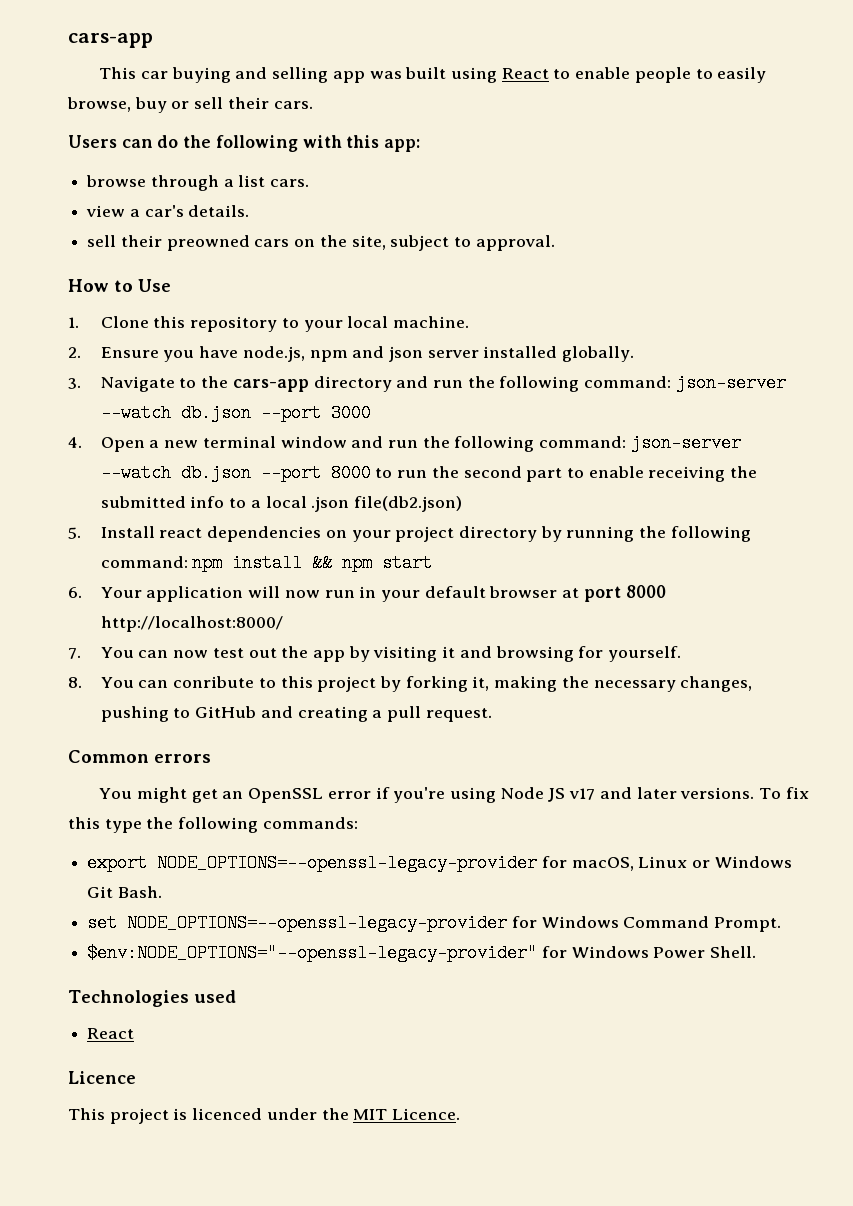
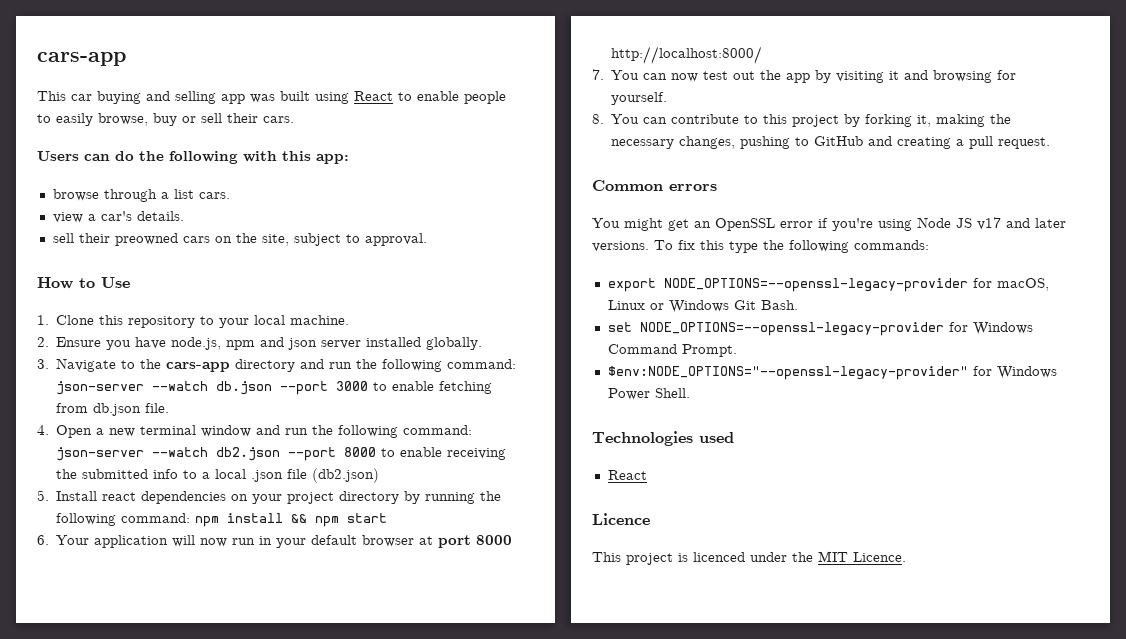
- 3. Navigate to the cars-app directory and run the following command: json-server --watch db.json --port 3000
+ 3. Navigate to the cars-app directory and run the following command: json-server --watch db.json --port 3000 to enable fetching from db.json file.
- 4. Open a new terminal window and run the following command: json-server --watch db.json --port 8000 to run the second part to enable receiving the submitted info to a local .json file(db2.json)
+ 4. Open a new terminal window and run the following command: json-server --watch db2.json --port 8000 to enable receiving the submitted info to a local .json file (db2.json)
- 8. You can conribute to this project by forking it, making the necessary changes, pushing to GitHub and creating a pull request.
+ 8. You can contribute to this project by forking it, making the necessary changes, pushing to GitHub and creating a pull request.

